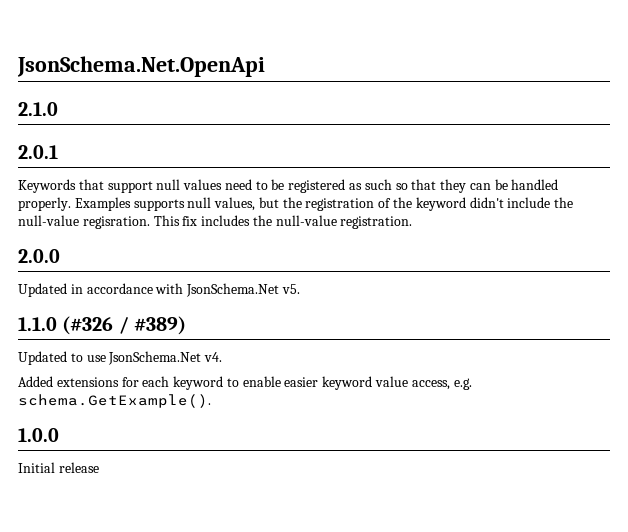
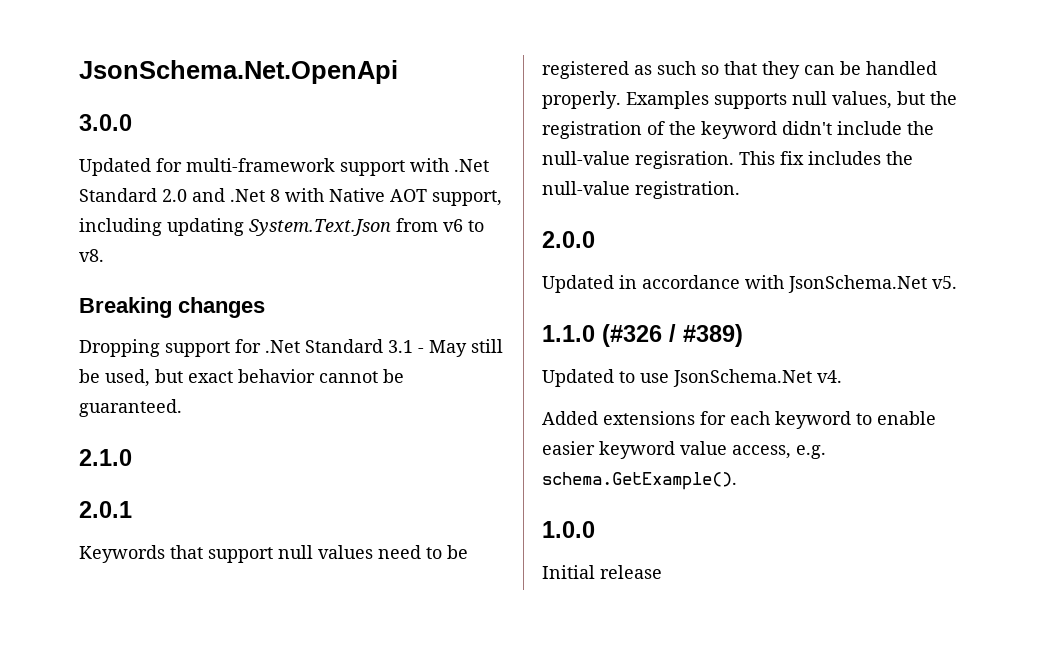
+ 3.0.0
+ Updated for multi-framework support with .Net Standard 2.0 and .Net 8 with Native AOT support, including updating System.Text.Json from v6 to v8.
+ Breaking changes
+ Dropping support for .Net Standard 3.1 - May still be used, but exact behavior cannot be guaranteed.

